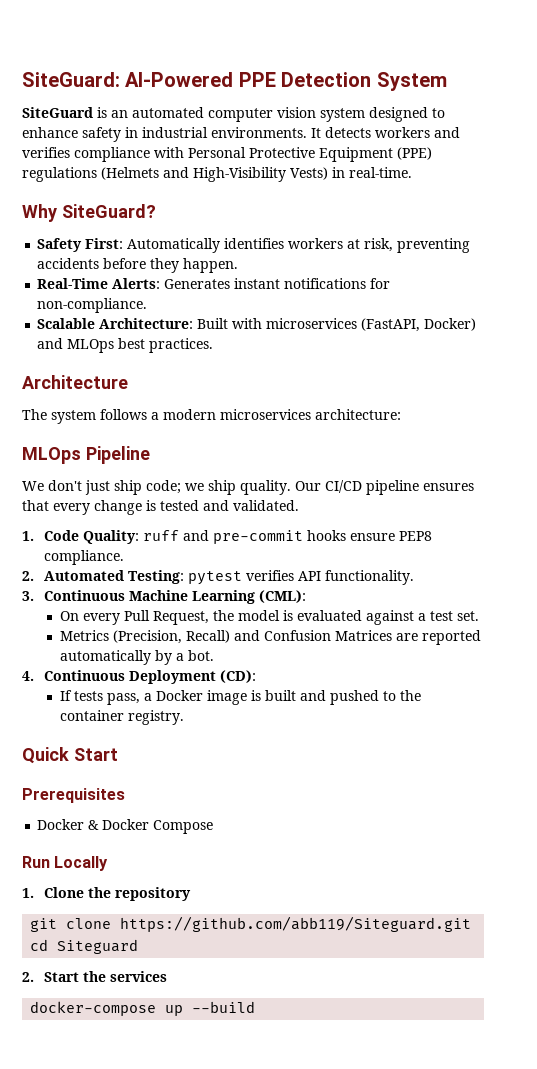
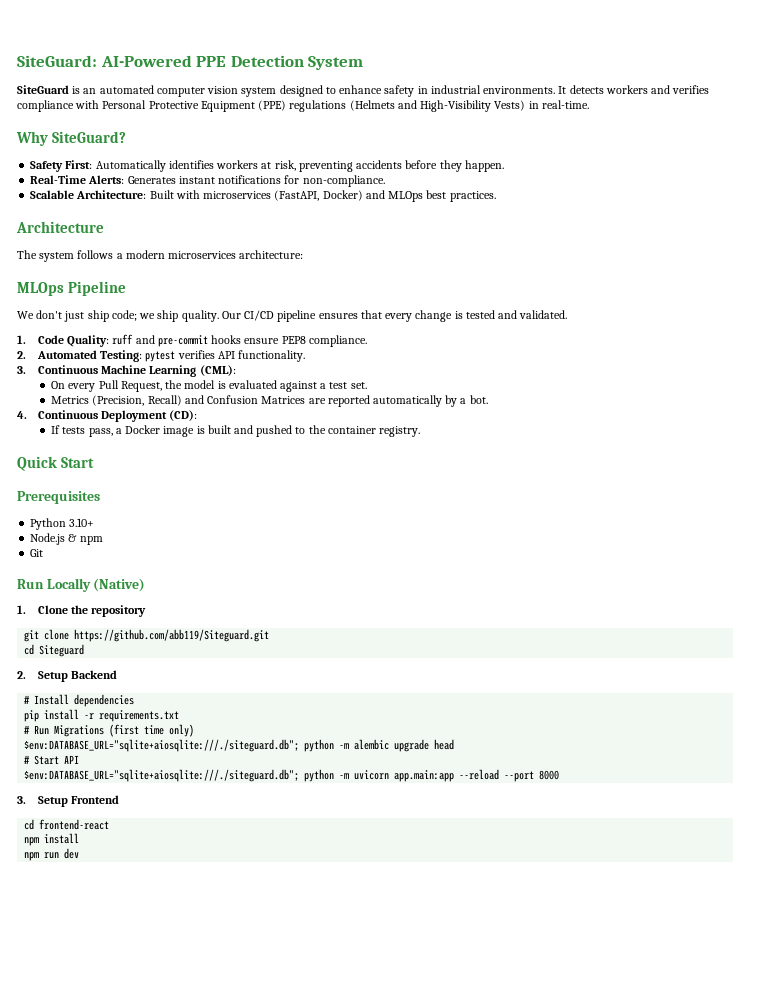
- Docker & Docker Compose
+ Python 3.10+
+ Node.js & npm
+ Git
- Run Locally
+ Run Locally (Native)
- 2. Start the services
- docker-compose up --build
+ 2. Setup Backend
+ # Install dependencies
+ pip install -r requirements.txt
+ # Run Migrations (first time only)
+ $env:DATABASE_URL="sqlite+aiosqlite:///./siteguard.db"; python -m alembic upgrade head
+ # Start API
+ $env:DATABASE_URL="sqlite+aiosqlite:///./siteguard.db"; python -m uvicorn app.main:app --reload --port 8000
+ 3. Setup Frontend
+ cd frontend-react
+ npm install
+ npm run dev

